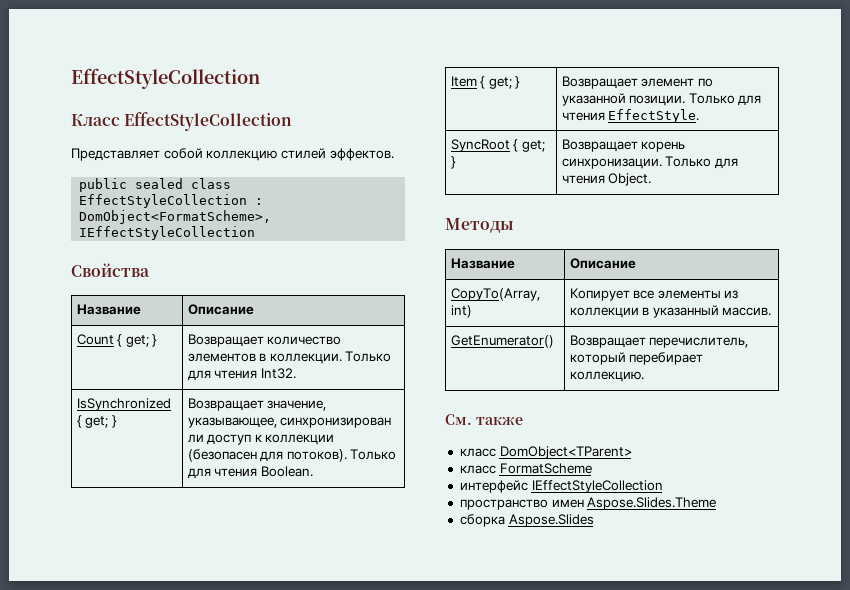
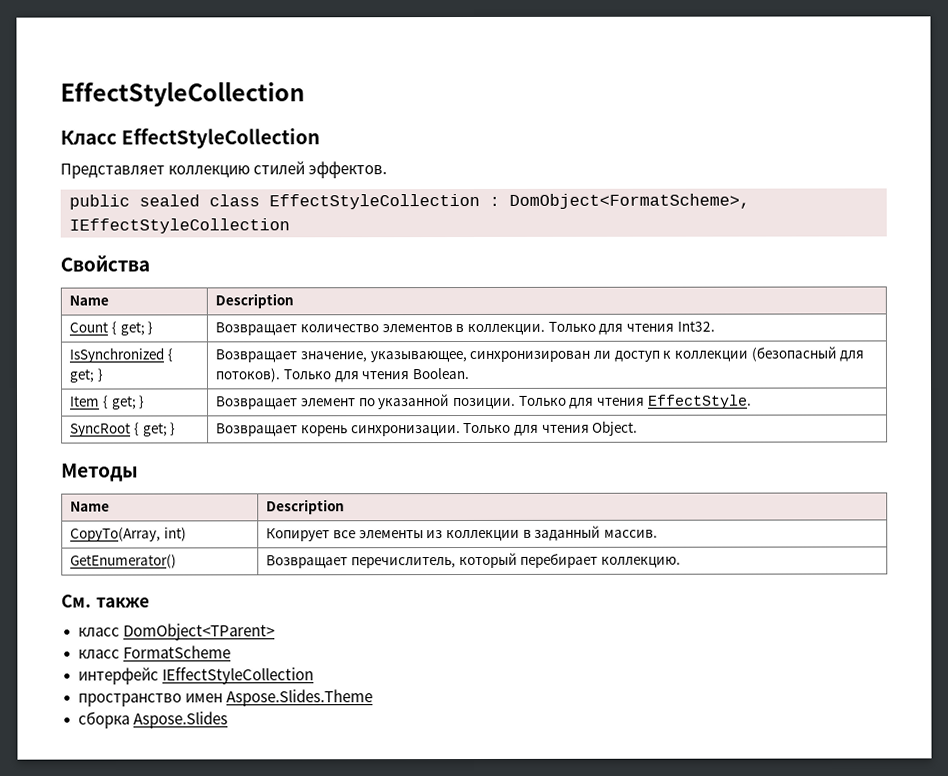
- Представляет собой коллекцию стилей эффектов.
+ Представляет коллекцию стилей эффектов.
  Свойства
- Название | Описание
+ Name | Description
- IsSynchronized { get; } | Возвращает значение, указывающее, синхронизирован ли доступ к коллекции (безопасен для потоков). Только для чтения Boolean.
+ IsSynchronized { get; } | Возвращает значение, указывающее, синхронизирован ли доступ к коллекции (безопасный для потоков). Только для чтения Boolean.
  Методы
- Название | Описание
+ Name | Description
- CopyTo(Array, int) | Копирует все элементы из коллекции в указанный массив.
+ CopyTo(Array, int) | Копирует все элементы из коллекции в заданный массив.

